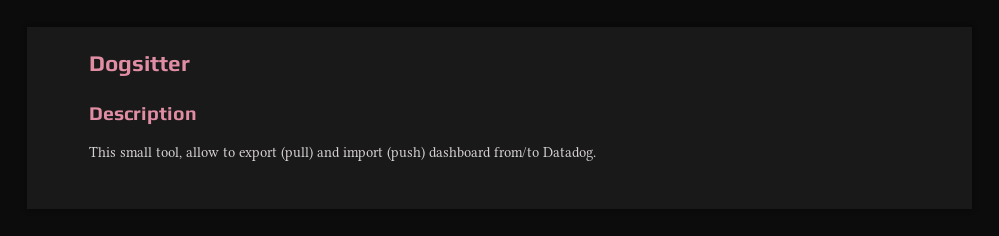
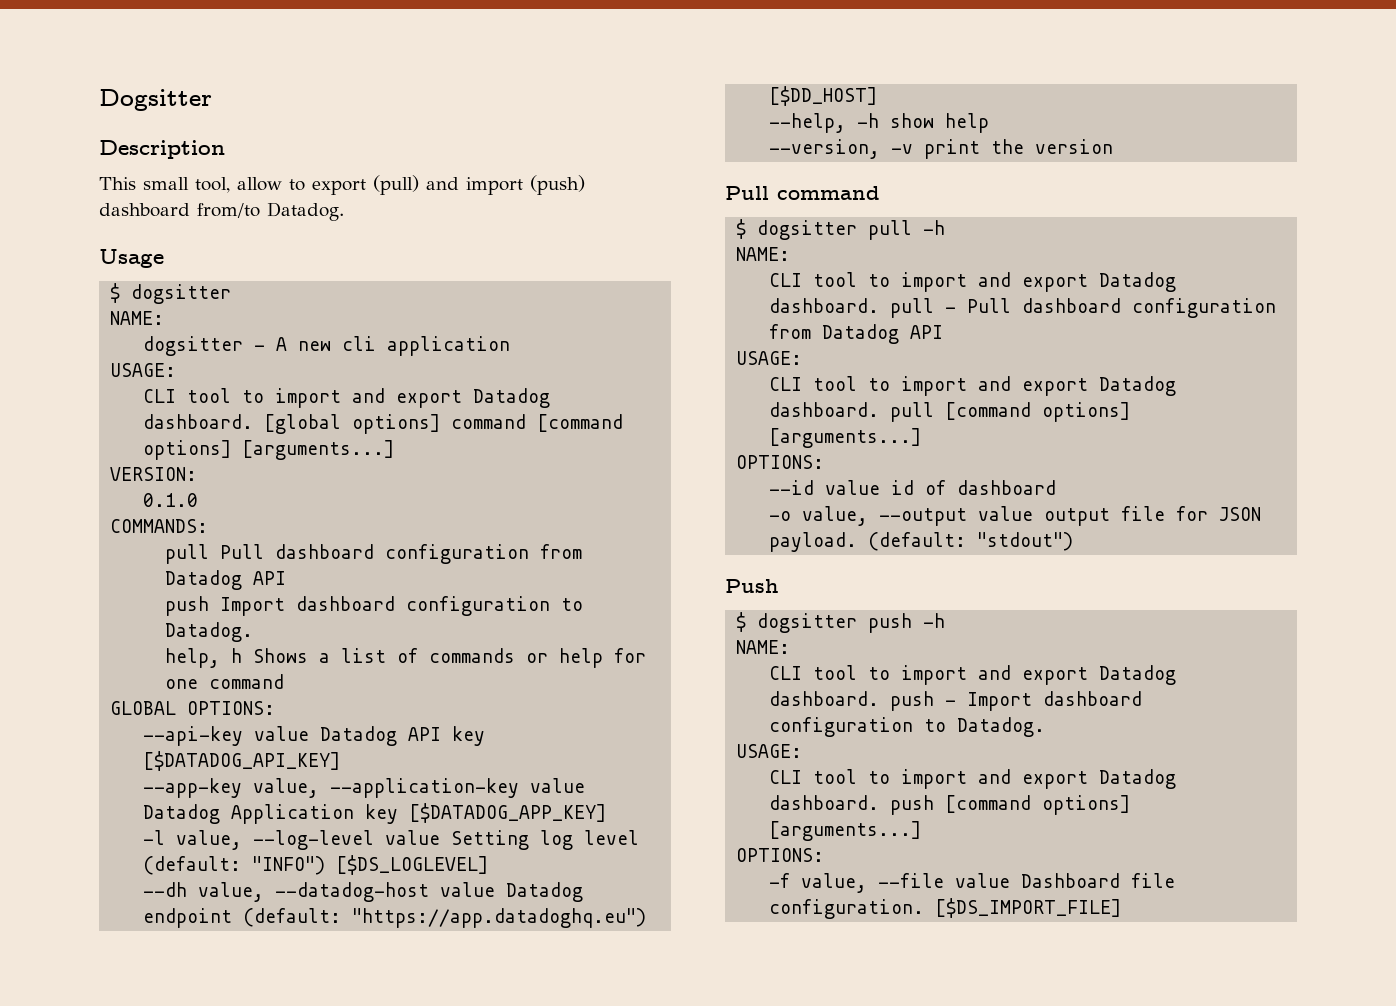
+ Usage
+ $ dogsitter
+ NAME:
+ dogsitter - A new cli application
+ USAGE:
+ CLI tool to import and export Datadog dashboard. [global options] command [command options] [arguments...]
+ VERSION:
+ 0.1.0
+ COMMANDS:
+ pull Pull dashboard configuration from Datadog API
+ push Import dashboard configuration to Datadog.
+ help, h Shows a list of commands or help for one command
+ GLOBAL OPTIONS:
+ --api-key value Datadog API key [$DATADOG_API_KEY]
+ --app-key value, --application-key value Datadog Application key [$DATADOG_APP_KEY]
+ -l value, --log-level value Setting log level (default: "INFO") [$DS_LOGLEVEL]
+ --dh value, --datadog-host value Datadog endpoint (default: "https://app.datadoghq.eu") [$DD_HOST]
+ --help, -h show help
+ --version, -v print the version
+ Pull command
+ $ dogsitter pull -h
+ NAME:
+ CLI tool to import and export Datadog dashboard. pull - Pull dashboard configuration from Datadog API
+ USAGE:
+ CLI tool to import and export Datadog dashboard. pull [command options] [arguments...]
+ OPTIONS:
+ --id value id of dashboard
+ -o value, --output value output file for JSON payload. (default: "stdout")
+ Push
+ $ dogsitter push -h
+ NAME:
+ CLI tool to import and export Datadog dashboard. push - Import dashboard configuration to Datadog.
+ USAGE:
+ CLI tool to import and export Datadog dashboard. push [command options] [arguments...]
+ OPTIONS:
+ -f value, --file value Dashboard file configuration. [$DS_IMPORT_FILE]

